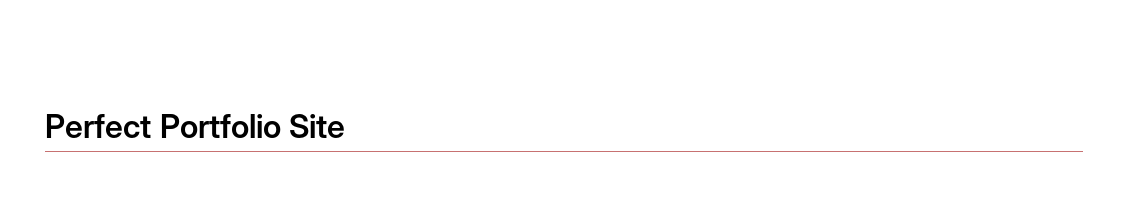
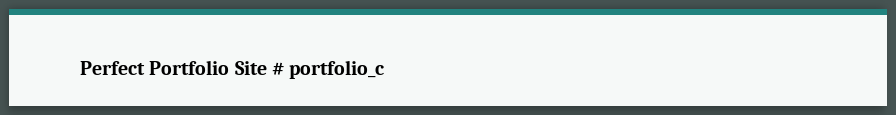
- Perfect Portfolio Site
+ Perfect Portfolio Site # portfolio_c

